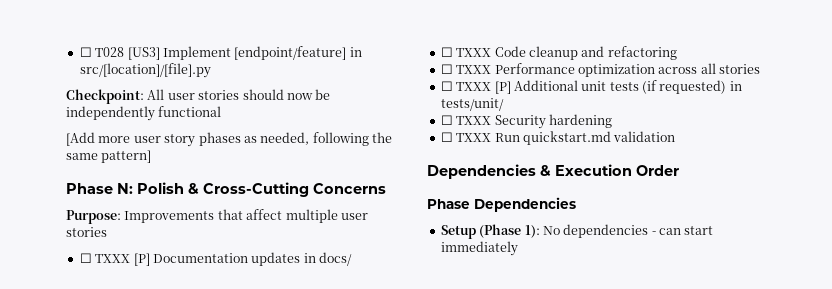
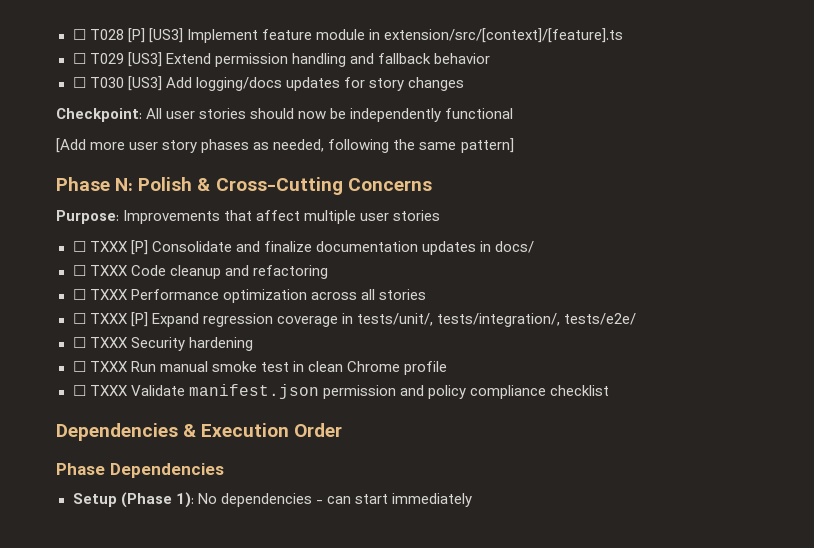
- ☐ T028 [US3] Implement [endpoint/feature] in src/[location]/[file].py
+ ☐ T028 [P] [US3] Implement feature module in extension/src/[context]/[feature].ts
+ ☐ T029 [US3] Extend permission handling and fallback behavior
+ ☐ T030 [US3] Add logging/docs updates for story changes
- ☐ TXXX [P] Documentation updates in docs/
+ ☐ TXXX [P] Consolidate and finalize documentation updates in docs/
- ☐ TXXX [P] Additional unit tests (if requested) in tests/unit/
+ ☐ TXXX [P] Expand regression coverage in tests/unit/, tests/integration/, tests/e2e/
- ☐ TXXX Run quickstart.md validation
+ ☐ TXXX Run manual smoke test in clean Chrome profile
+ ☐ TXXX Validate manifest.json permission and policy compliance checklist

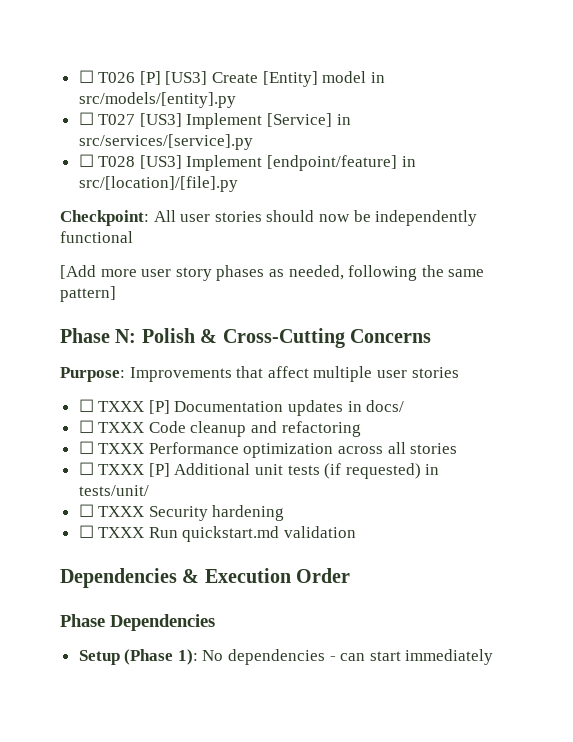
- ☐ T028 [P] [US3] Implement feature module in extension/src/[context]/[feature].ts
- ☐ T029 [US3] Extend permission handling and fallback behavior
- ☐ T030 [US3] Add logging/docs updates for story changes
+ ☐ T026 [P] [US3] Create [Entity] model in src/models/[entity].py
+ ☐ T027 [US3] Implement [Service] in src/services/[service].py
+ ☐ T028 [US3] Implement [endpoint/feature] in src/[location]/[file].py
- ☐ TXXX [P] Consolidate and finalize documentation updates in docs/
+ ☐ TXXX [P] Documentation updates in docs/
- ☐ TXXX [P] Expand regression coverage in tests/unit/, tests/integration/, tests/e2e/
+ ☐ TXXX [P] Additional unit tests (if requested) in tests/unit/
- ☐ TXXX Run manual smoke test in clean Chrome profile
- ☐ TXXX Validate manifest.json permission and policy compliance checklist
+ ☐ TXXX Run quickstart.md validation

